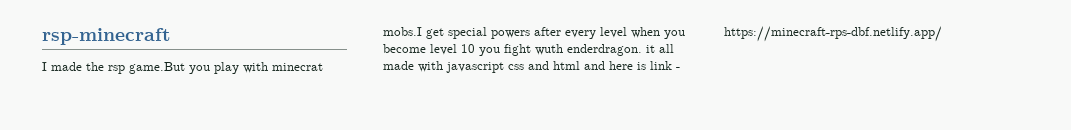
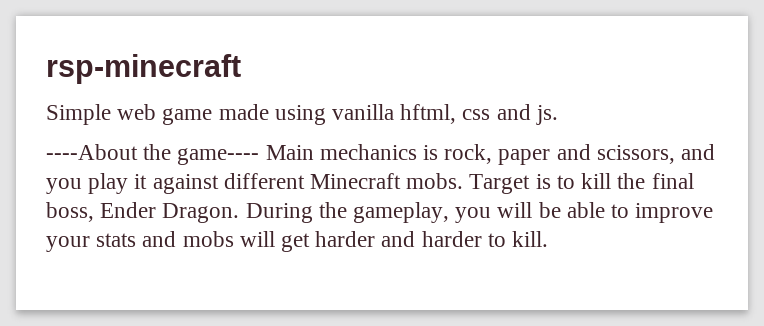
- I made the rsp game.But you play with minecrat mobs.I get special powers after every level when you become level 10 you fight wuth enderdragon. it all made with javascript css and html and here is link - https://minecraft-rps-dbf.netlify.app/
+ Simple web game made using vanilla hftml, css and js.
+ ----About the game---- Main mechanics is rock, paper and scissors, and you play it against different Minecraft mobs. Target is to kill the final boss, Ender Dragon. During the gameplay, you will be able to improve your stats and mobs will get harder and harder to kill.

